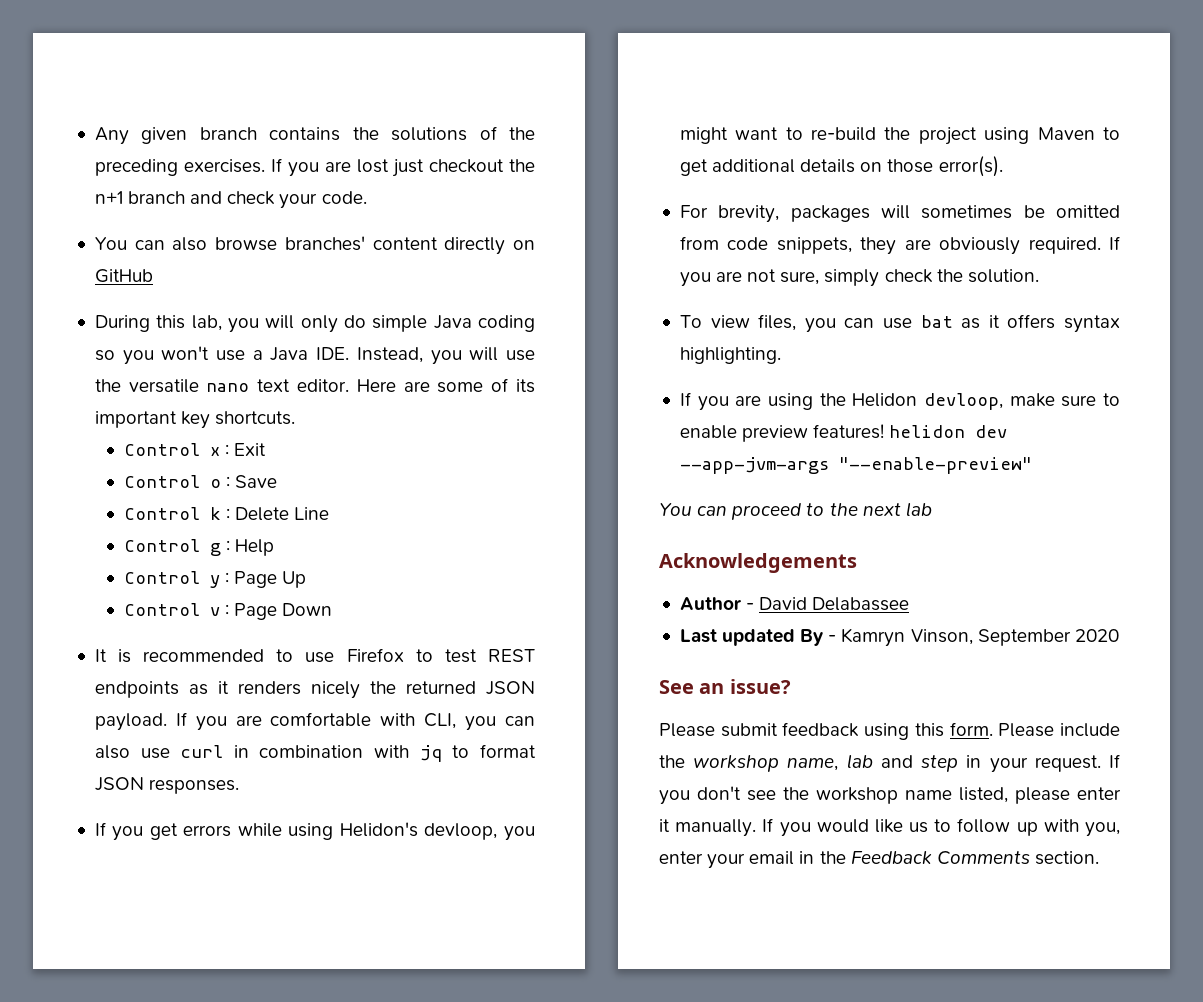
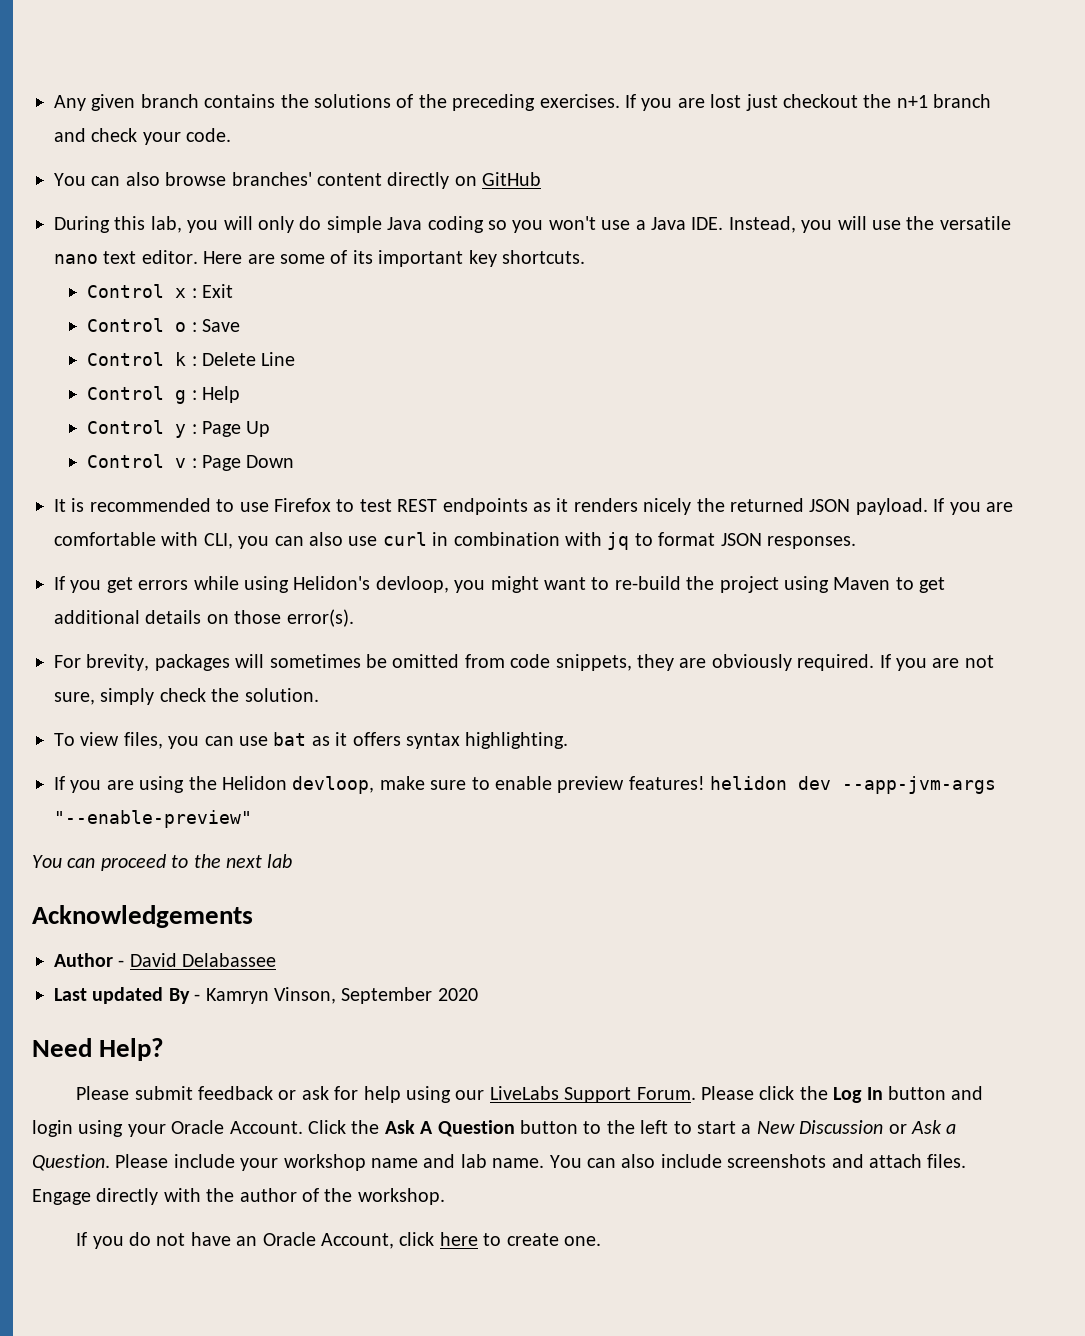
- See an issue?
+ Need Help?
- Please submit feedback using this form. Please include the workshop name, lab and step in your request. If you don't see the workshop name listed, please enter it manually. If you would like us to follow up with you, enter your email in the Feedback Comments section.
+ Please submit feedback or ask for help using our LiveLabs Support Forum. Please click the Log In button and login using your Oracle Account. Click the Ask A Question button to the left to start a New Discussion or Ask a Question. Please include your workshop name and lab name. You can also include screenshots and attach files. Engage directly with the author of the workshop.
+ If you do not have an Oracle Account, click here to create one.

